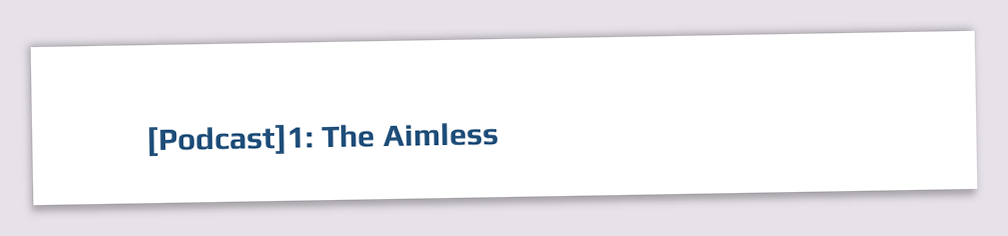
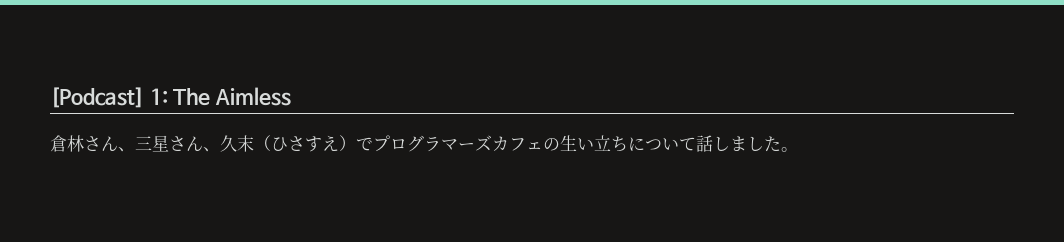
- [Podcast]1: The Aimless
+ [Podcast] 1: The Aimless
+ 倉林さん、三星さん、久末（ひさすえ）でプログラマーズカフェの生い立ちについて話しました。

